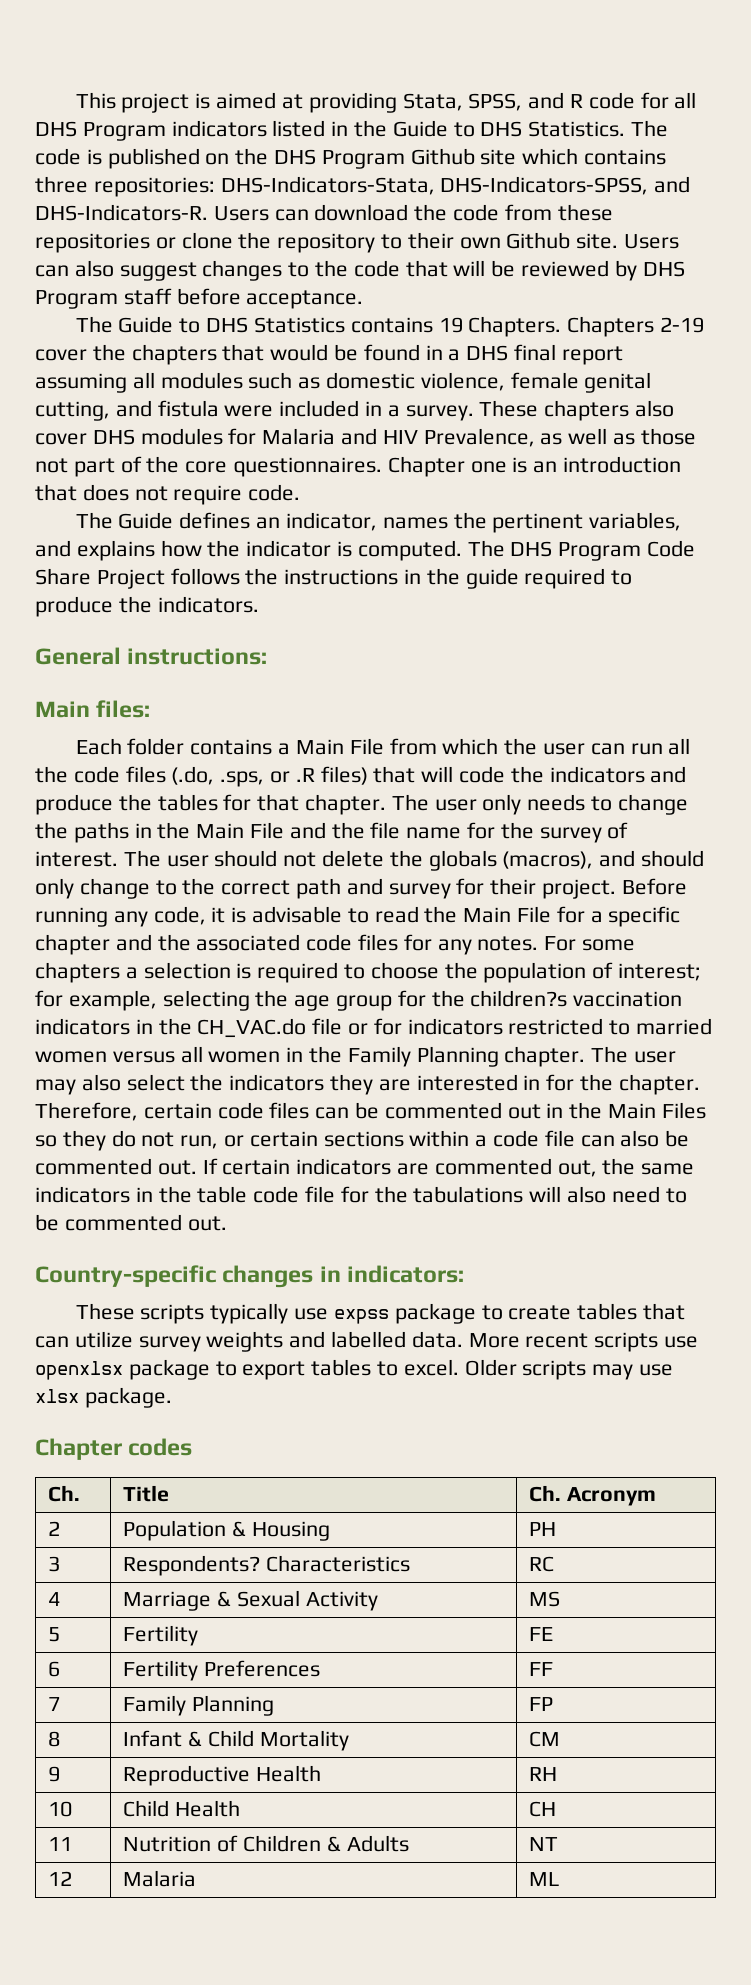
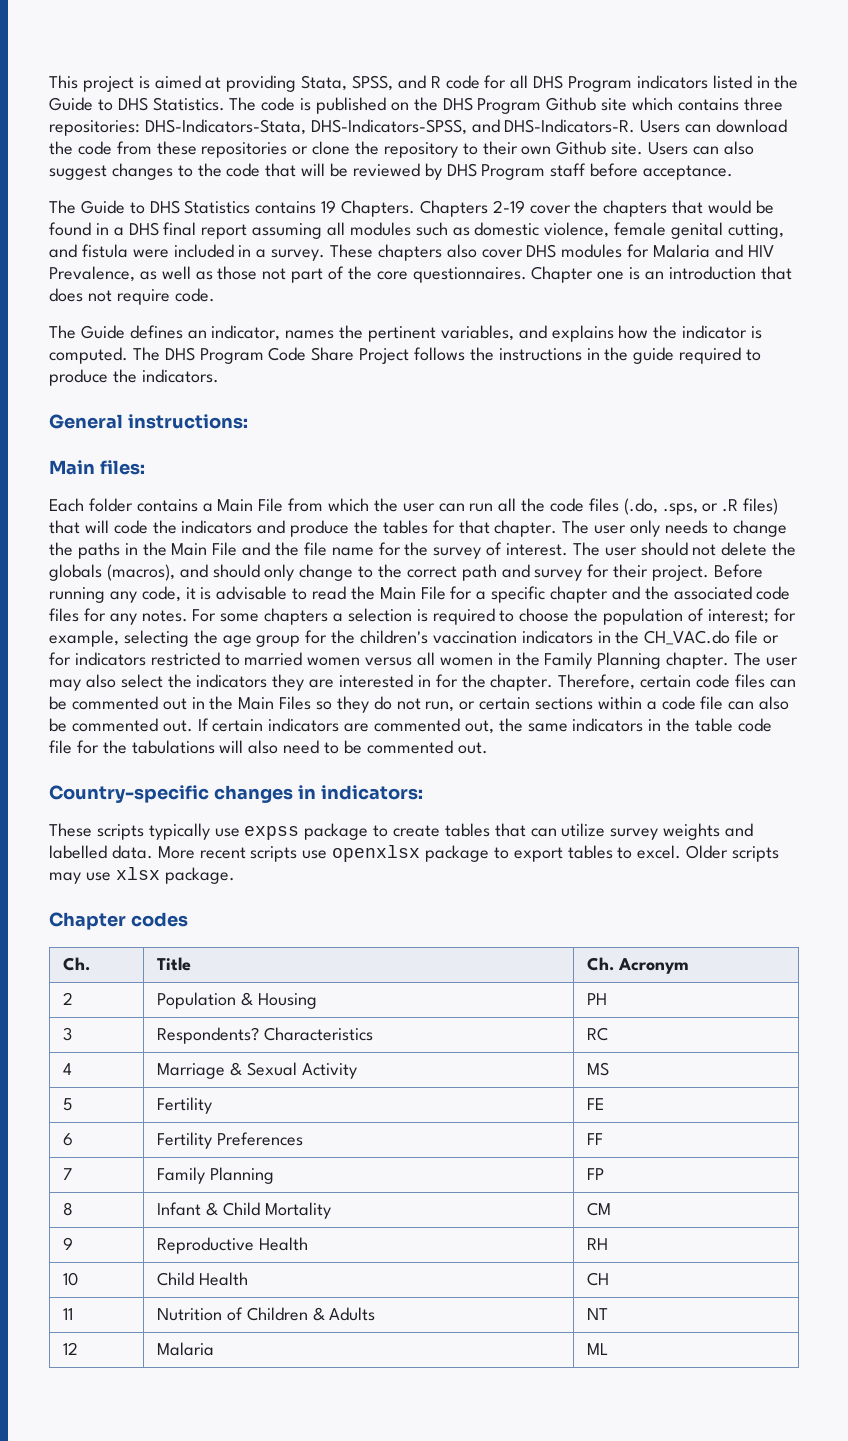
- For some chapters a selection is required to choose the population of interest; for example, selecting the age group for the children?s vaccination indicators in the CH_VAC.do file or for indicators restricted to married women versus all women in the Family Planning chapter.
+ For some chapters a selection is required to choose the population of interest; for example, selecting the age group for the children's vaccination indicators in the CH_VAC.do file or for indicators restricted to married women versus all women in the Family Planning chapter.

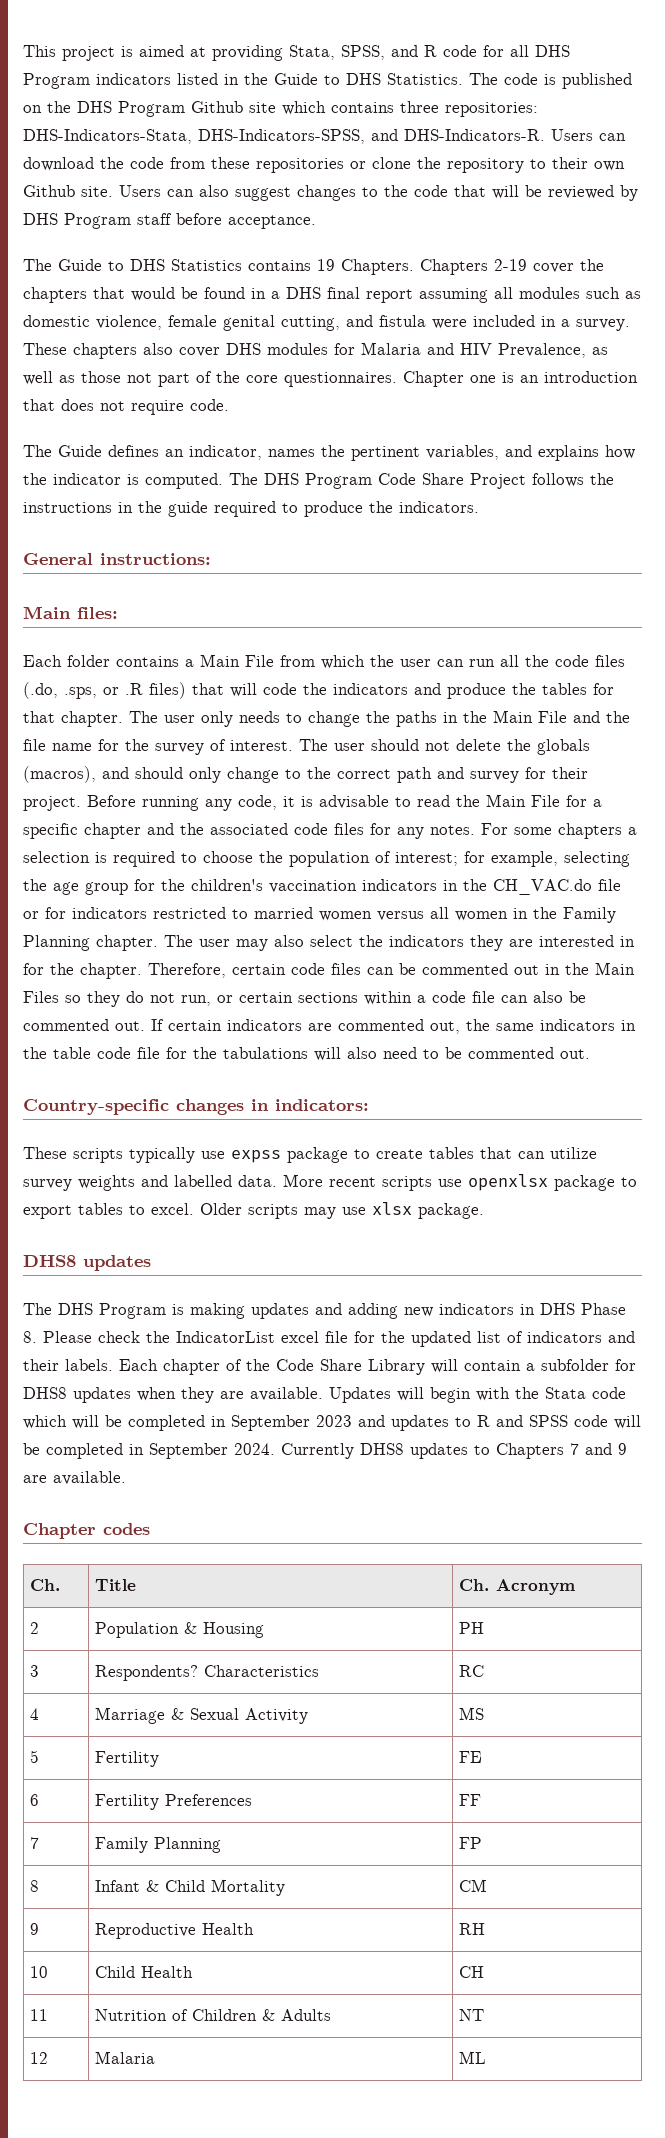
  Older scripts may use xlsx package.
+ DHS8 updates
+ The DHS Program is making updates and adding new indicators in DHS Phase 8. Please check the IndicatorList excel file for the updated list of indicators and their labels. Each chapter of the Code Share Library will contain a subfolder for DHS8 updates when they are available. Updates will begin with the Stata code which will be completed in September 2023 and updates to R and SPSS code will be completed in September 2024. Currently DHS8 updates to Chapters 7 and 9 are available.

